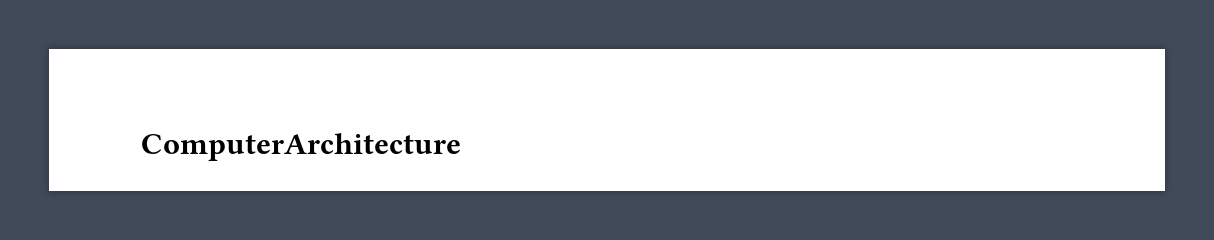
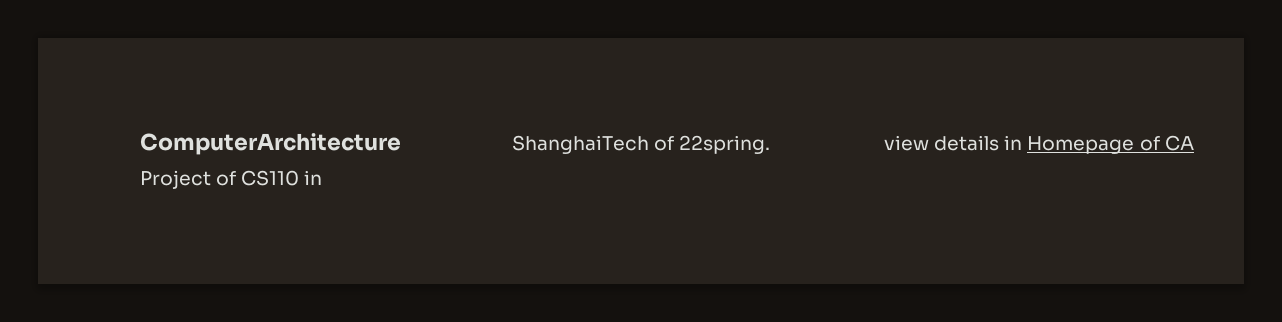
+ Project of CS110 in ShanghaiTech of 22spring.
+ view details in Homepage of CA

